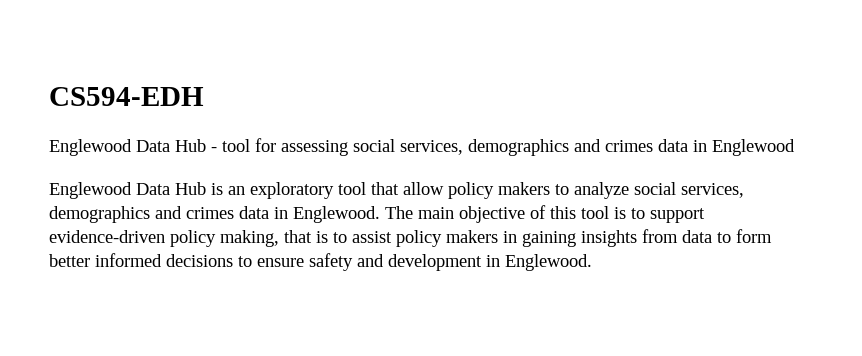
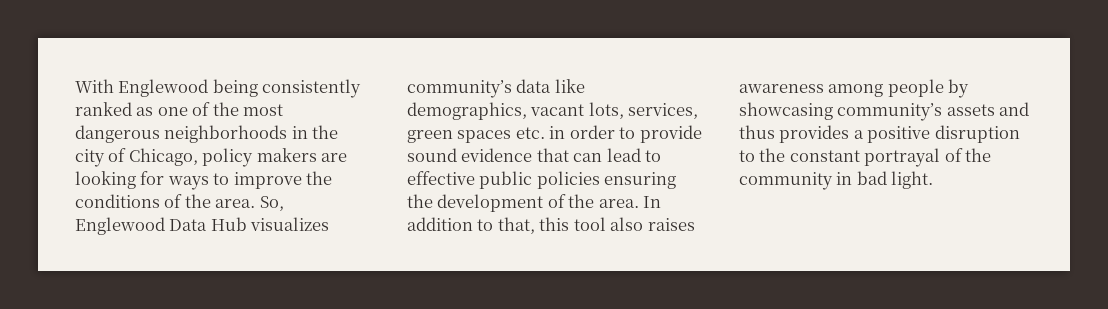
- CS594-EDH
- Englewood Data Hub - tool for assessing social services, demographics and crimes data in Englewood
- Englewood Data Hub is an exploratory tool that allow policy makers to analyze social services, demographics and crimes data in Englewood. The main objective of this tool is to support evidence-driven policy making, that is to assist policy makers in gaining insights from data to form better informed decisions to ensure safety and development in Englewood.
+ With Englewood being consistently ranked as one of the most dangerous neighborhoods in the city of Chicago, policy makers are looking for ways to improve the conditions of the area. So, Englewood Data Hub visualizes community’s data like demographics, vacant lots, services, green spaces etc. in order to provide sound evidence that can lead to effective public policies ensuring the development of the area. In addition to that, this tool also raises awareness among people by showcasing community’s assets and thus provides a positive disruption to the constant portrayal of the community in bad light.

